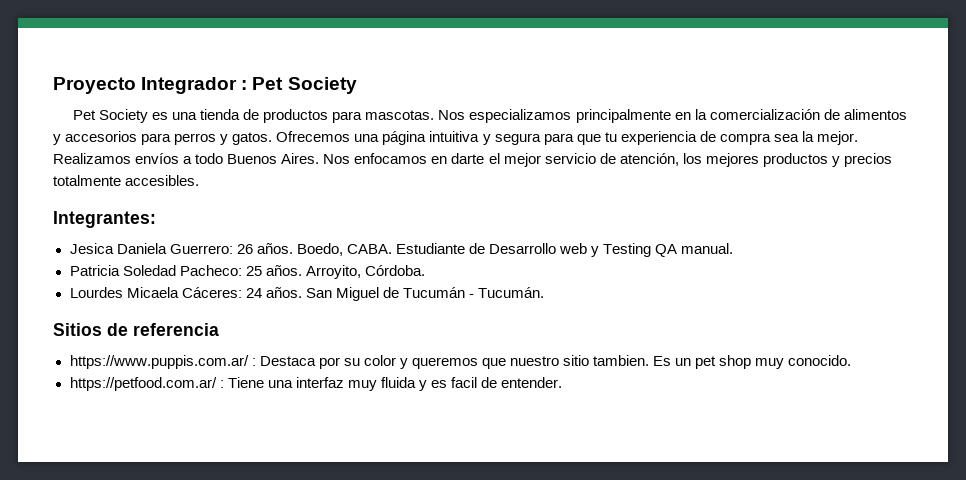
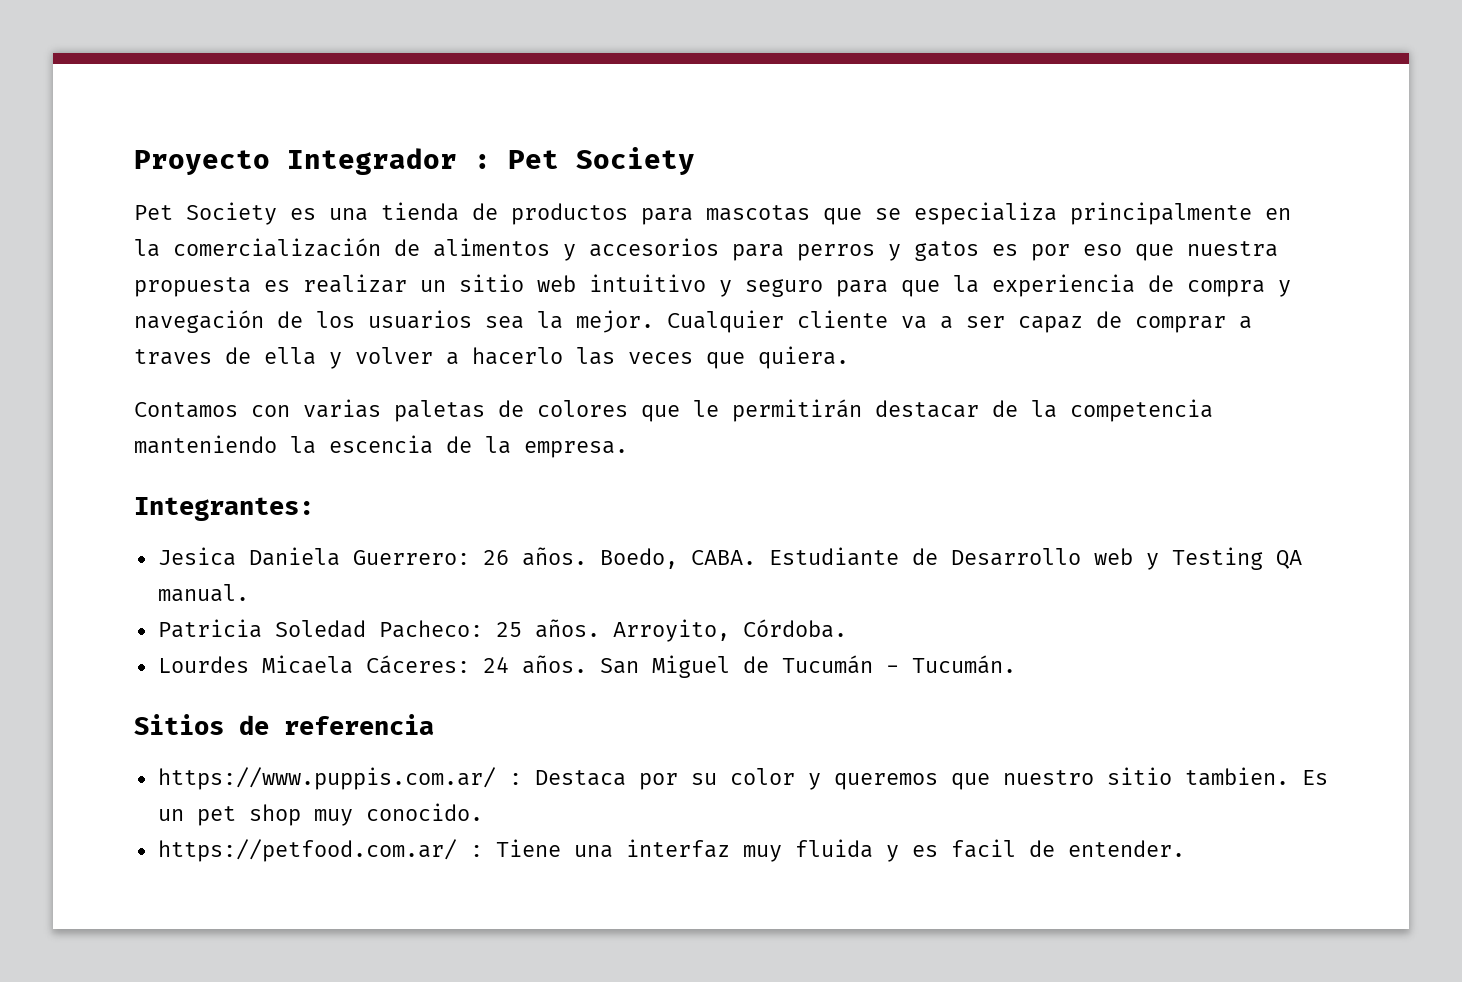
- Pet Society es una tienda de productos para mascotas. Nos especializamos principalmente en la comercialización de alimentos y accesorios para perros y gatos. Ofrecemos una página intuitiva y segura para que tu experiencia de compra sea la mejor. Realizamos envíos a todo Buenos Aires. Nos enfocamos en darte el mejor servicio de atención, los mejores productos y precios totalmente accesibles.
+ Pet Society es una tienda de productos para mascotas que se especializa principalmente en la comercialización de alimentos y accesorios para perros y gatos es por eso que nuestra propuesta es realizar un sitio web intuitivo y seguro para que la experiencia de compra y navegación de los usuarios sea la mejor. Cualquier cliente va a ser capaz de comprar a traves de ella y volver a hacerlo las veces que quiera.
+ Contamos con varias paletas de colores que le permitirán destacar de la competencia manteniendo la escencia de la empresa.

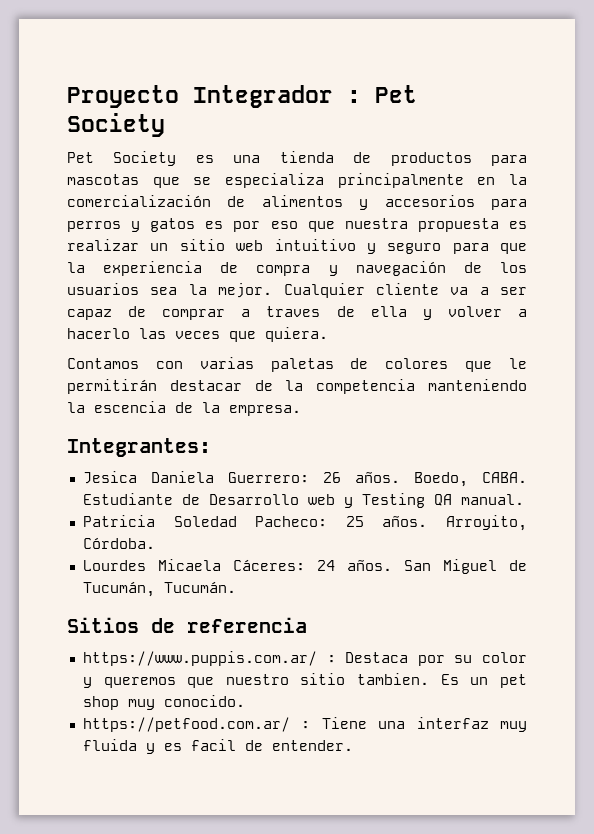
- San Miguel de Tucumán - Tucumán.
+ San Miguel de Tucumán, Tucumán.

